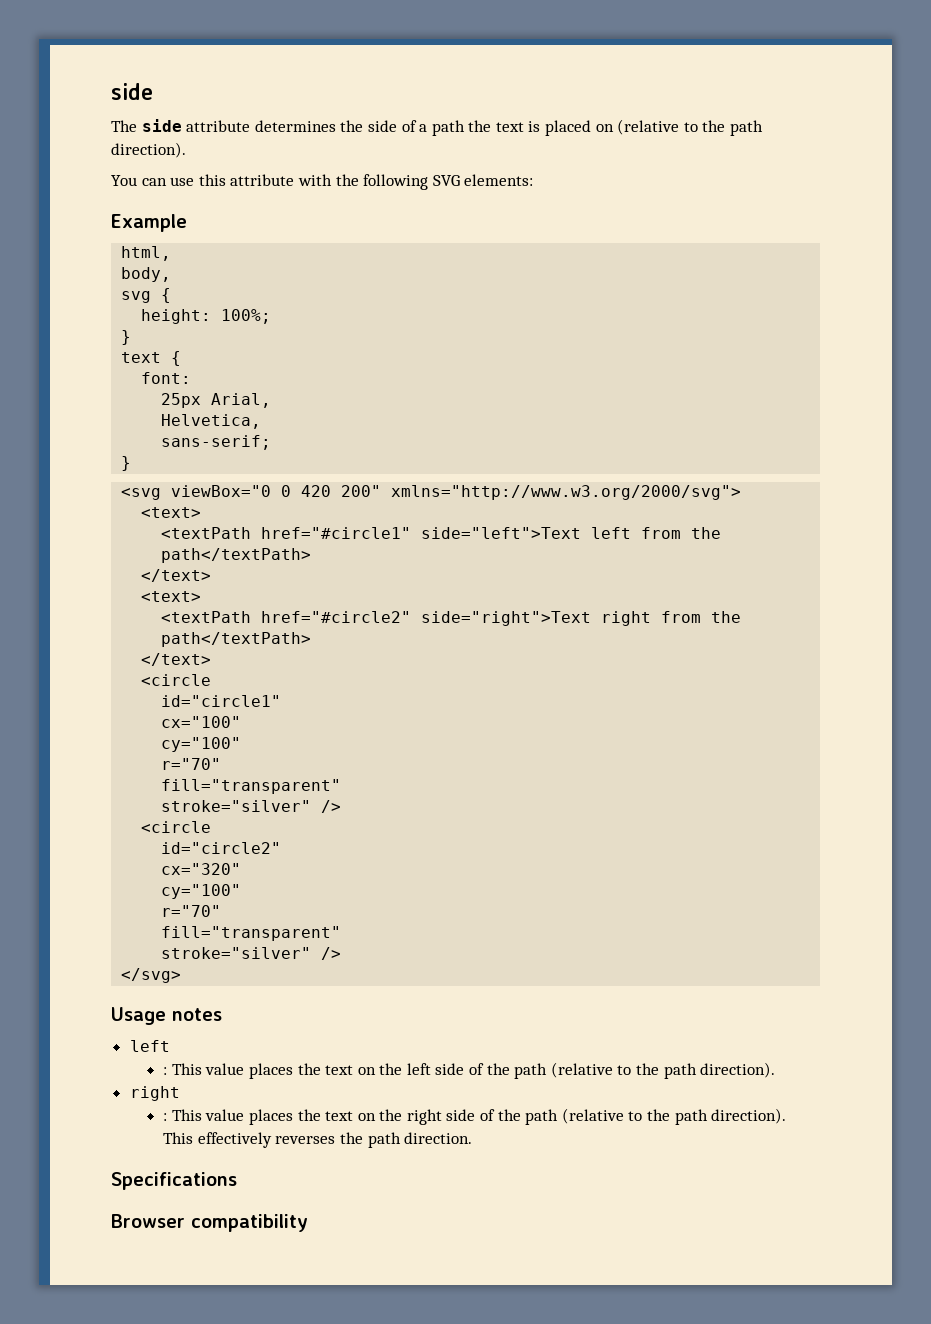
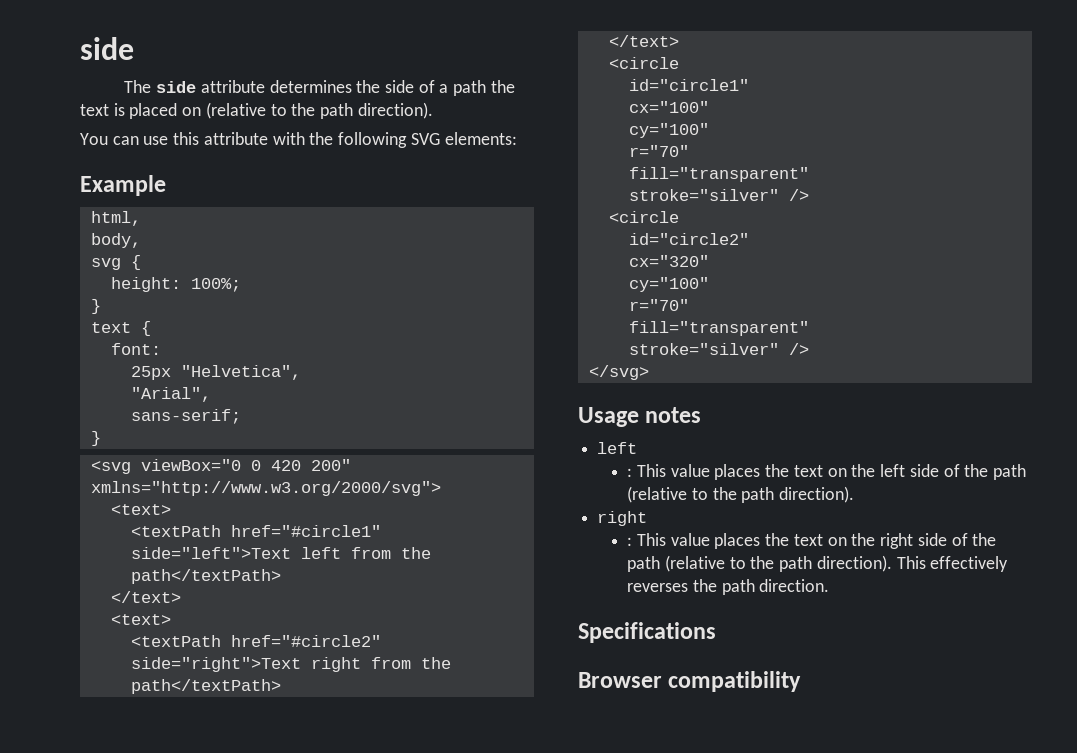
- 25px Arial,
- Helvetica,
+ 25px "Helvetica",
+ "Arial",

